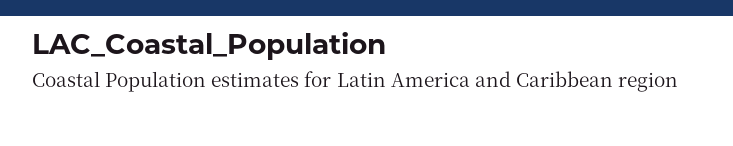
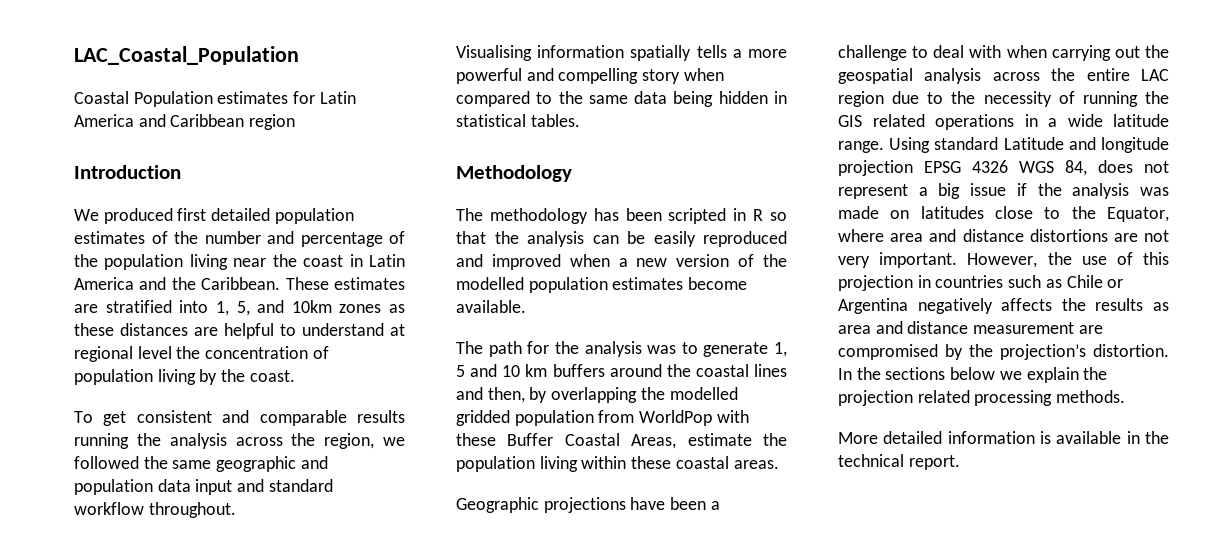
+ Introduction
+ We produced first detailed population estimates of the number and percentage of the population living near the coast in Latin America and the Caribbean. These estimates are stratified into 1, 5, and 10km zones as these distances are helpful to understand at regional level the concentration of population living by the coast.
+ To get consistent and comparable results running the analysis across the region, we followed the same geographic and population data input and standard workflow throughout.
+ Visualising information spatially tells a more powerful and compelling story when compared to the same data being hidden in statistical tables.
+ Methodology
+ The methodology has been scripted in R so that the analysis can be easily reproduced and improved when a new version of the modelled population estimates become available.
+ The path for the analysis was to generate 1, 5 and 10 km buffers around the coastal lines and then, by overlapping the modelled gridded population from WorldPop with these Buffer Coastal Areas, estimate the population living within these coastal areas.
+ Geographic projections have been a challenge to deal with when carrying out the geospatial analysis across the entire LAC region due to the necessity of running the GIS related operations in a wide latitude range. Using standard Latitude and longitude projection EPSG 4326 WGS 84, does not represent a big issue if the analysis was made on latitudes close to the Equator, where area and distance distortions are not very important. However, the use of this projection in countries such as Chile or Argentina negatively affects the results as area and distance measurement are compromised by the projection’s distortion. In the sections below we explain the projection related processing methods.
+ More detailed information is available in the technical report.

